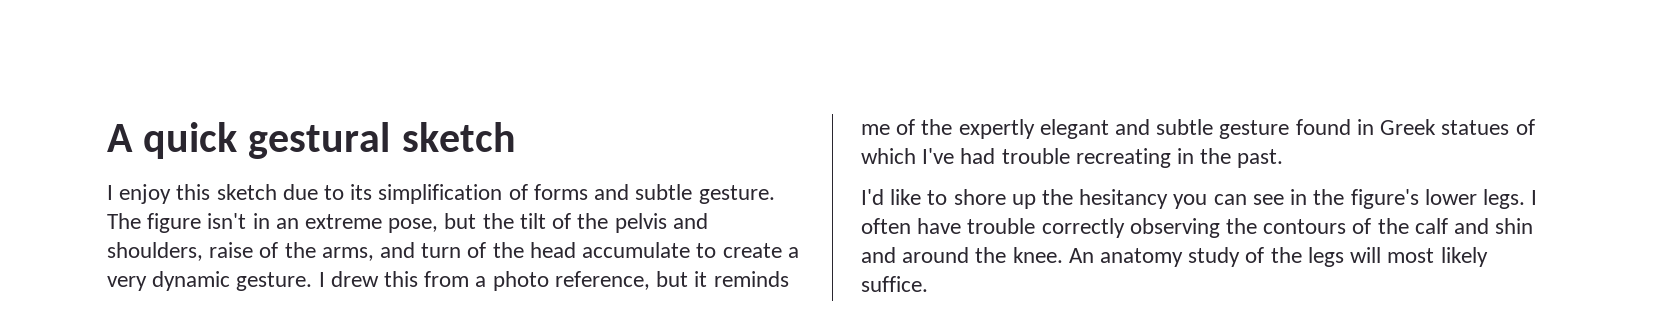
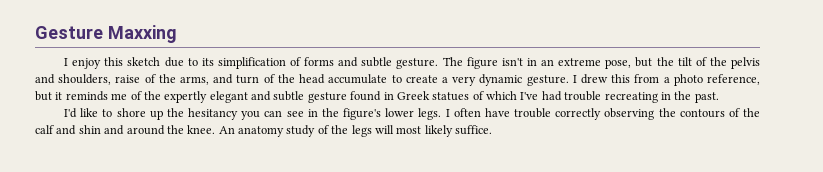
- A quick gestural sketch
+ Gesture Maxxing

